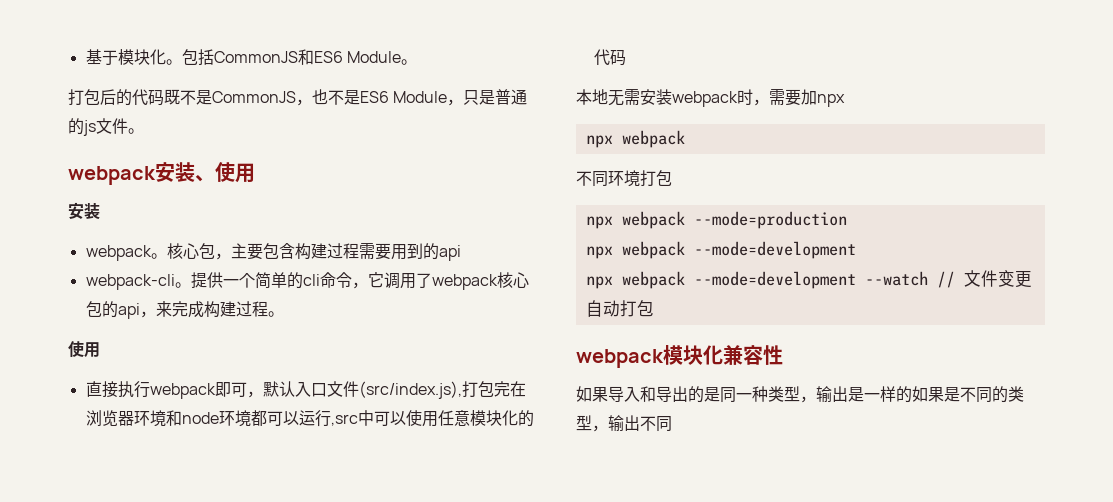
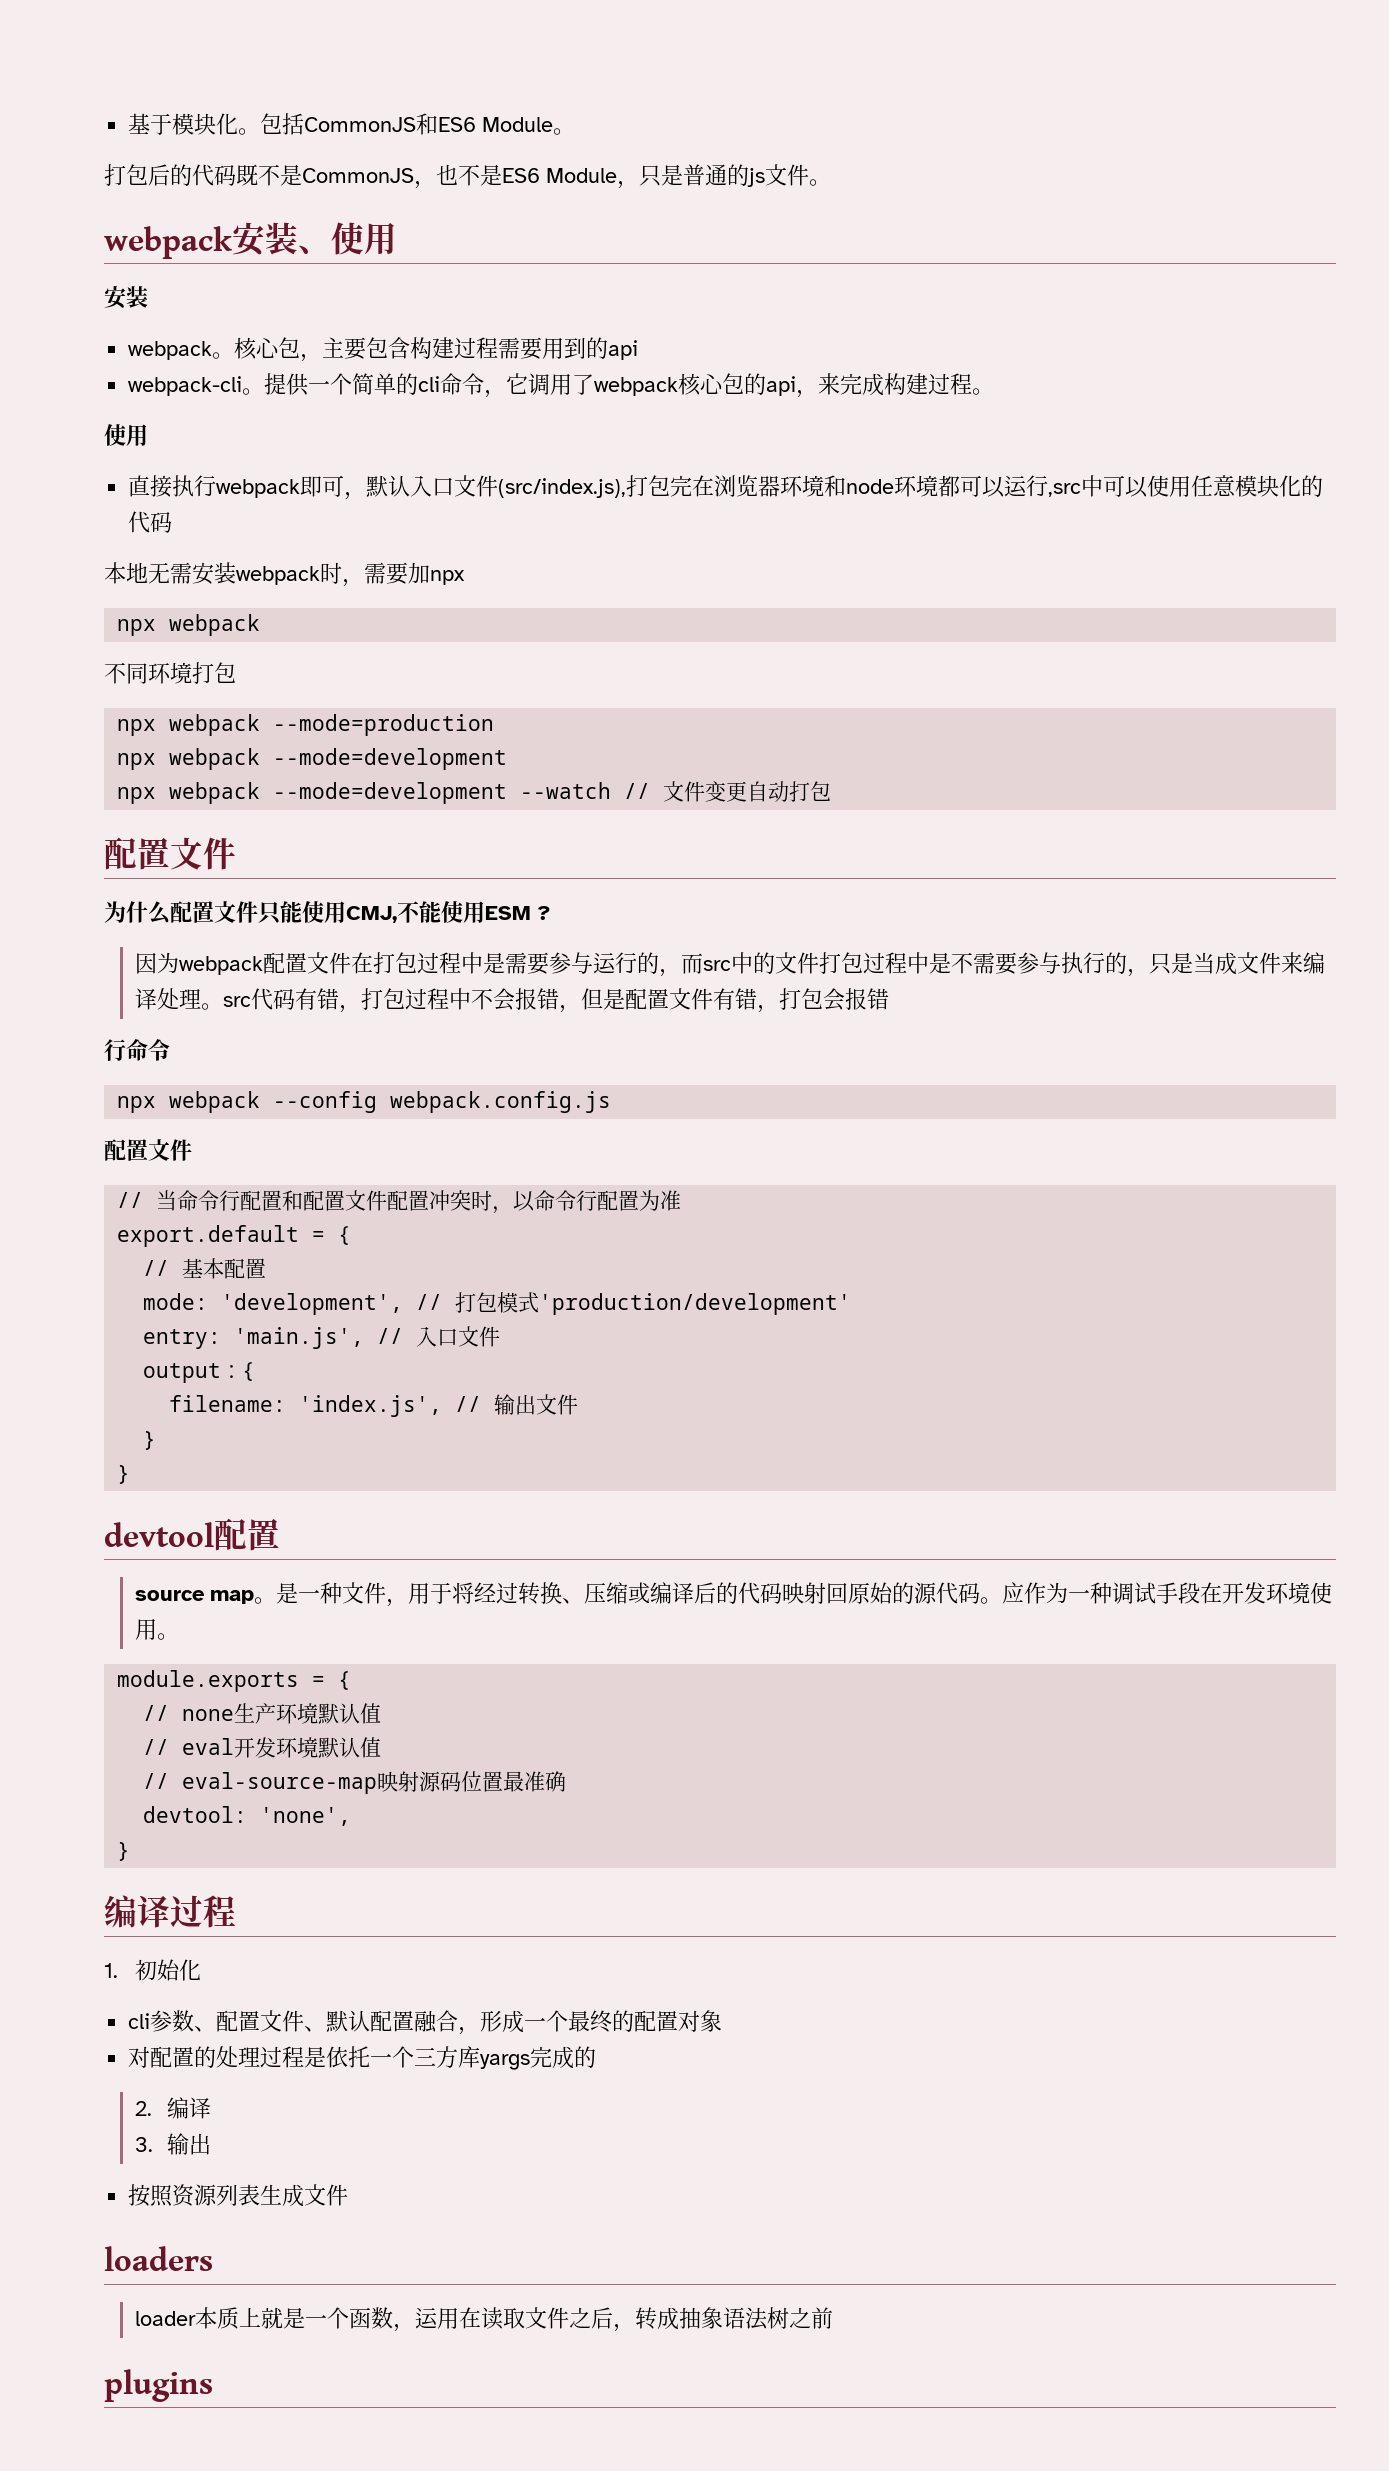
  npx webpack --mode=development --watch // 文件变更自动打包
- webpack模块化兼容性
- 如果导入和导出的是同一种类型，输出是一样的如果是不同的类型，输出不同
+ 配置文件
+ 为什么配置文件只能使用CMJ,不能使用ESM ?
+ 因为webpack配置文件在打包过程中是需要参与运行的，而src中的文件打包过程中是不需要参与执行的，只是当成文件来编译处理。src代码有错，打包过程中不会报错，但是配置文件有错，打包会报错
+ 行命令
+ npx webpack --config webpack.config.js
+ 配置文件
+ // 当命令行配置和配置文件配置冲突时，以命令行配置为准
+ export.default = {
+ // 基本配置
+ mode: 'development', // 打包模式'production/development'
+ entry: 'main.js', // 入口文件
+ output：{
+ filename: 'index.js', // 输出文件
+ }
+ }
+ devtool配置
+ source map。是一种文件，用于将经过转换、压缩或编译后的代码映射回原始的源代码。应作为一种调试手段在开发环境使用。
+ module.exports = {
+ // none生产环境默认值
+ // eval开发环境默认值
+ // eval-source-map映射源码位置最准确
+ devtool: 'none',
+ }
+ 编译过程
+ 1.初始化
+ cli参数、配置文件、默认配置融合，形成一个最终的配置对象
+ 对配置的处理过程是依托一个三方库yargs完成的
+ 2.编译
+ 3.输出
+ 按照资源列表生成文件
+ loaders
+ loader本质上就是一个函数，运用在读取文件之后，转成抽象语法树之前
+ plugins

